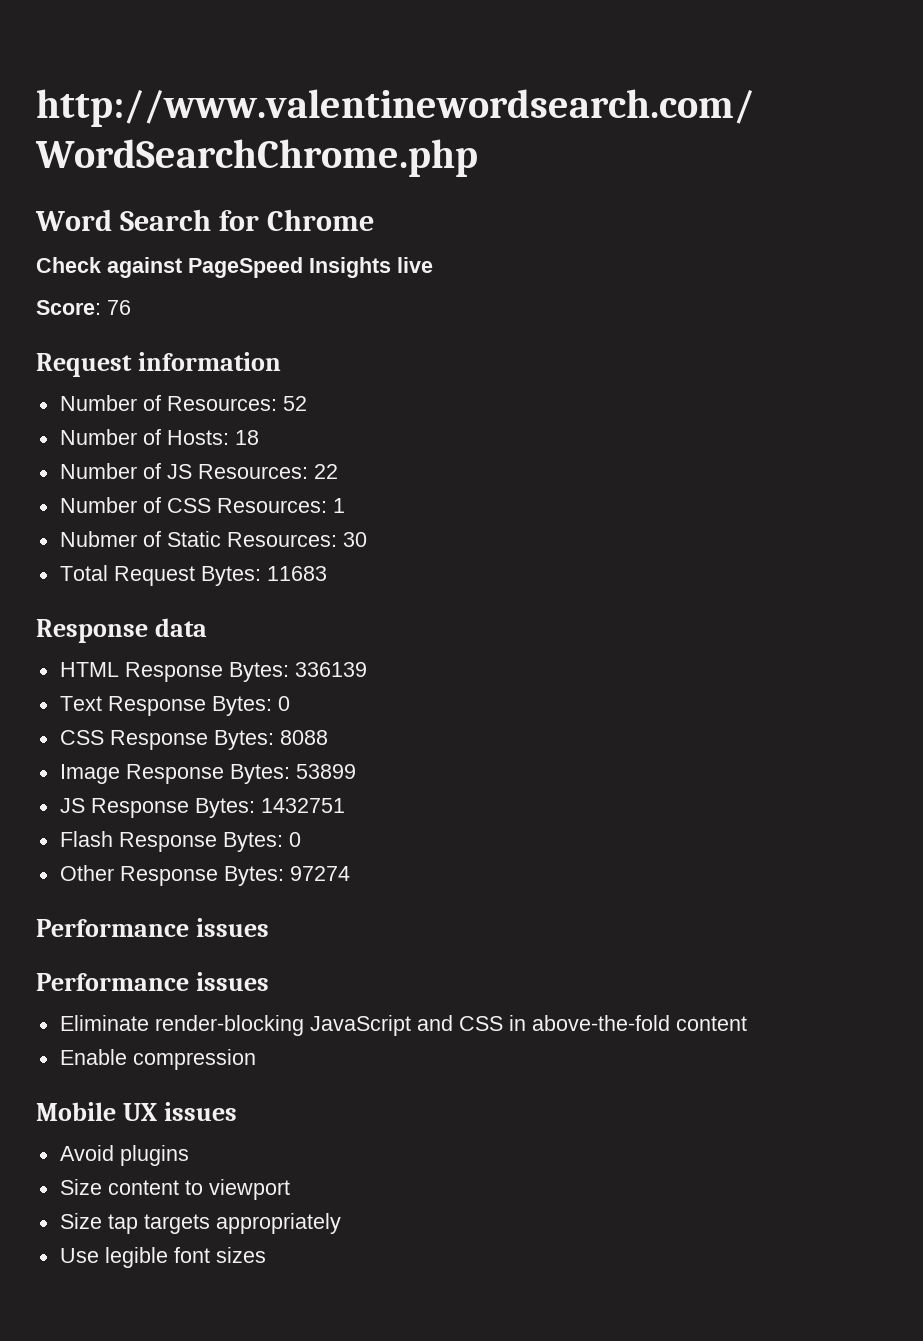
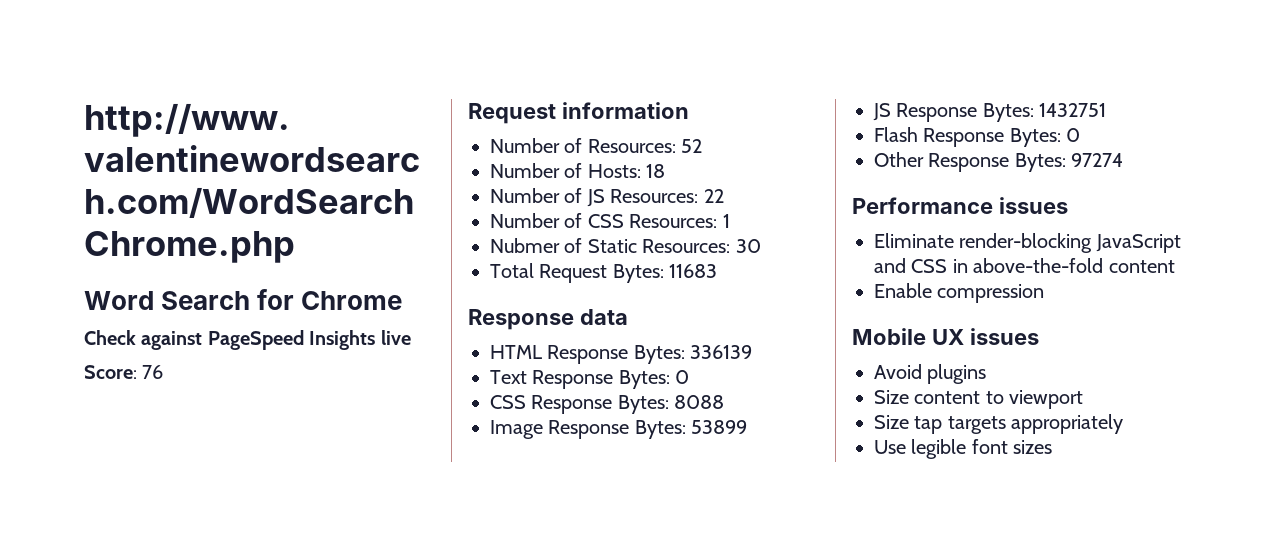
  Other Response Bytes: 97274
- Performance issues

